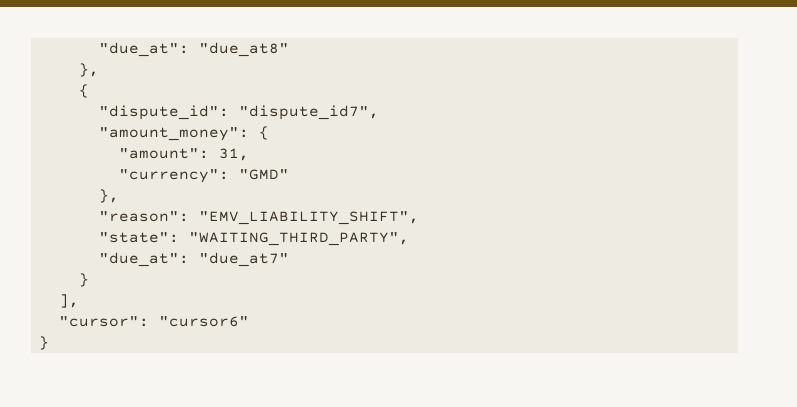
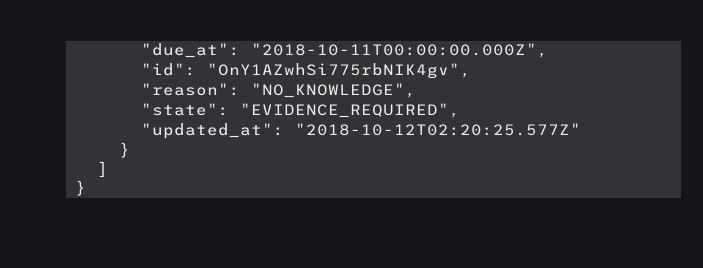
- "due_at": "due_at8"
- },
- {
- "dispute_id": "dispute_id7",
- "amount_money": {
- "amount": 31,
- "currency": "GMD"
- },
+ "due_at": "2018-10-11T00:00:00.000Z",
+ "id": "OnY1AZwhSi775rbNIK4gv",
- "reason": "EMV_LIABILITY_SHIFT",
+ "reason": "NO_KNOWLEDGE",
- "state": "WAITING_THIRD_PARTY",
- "due_at": "due_at7"
+ "state": "EVIDENCE_REQUIRED",
+ "updated_at": "2018-10-12T02:20:25.577Z"
  }
- ],
- "cursor": "cursor6"
+ ]

